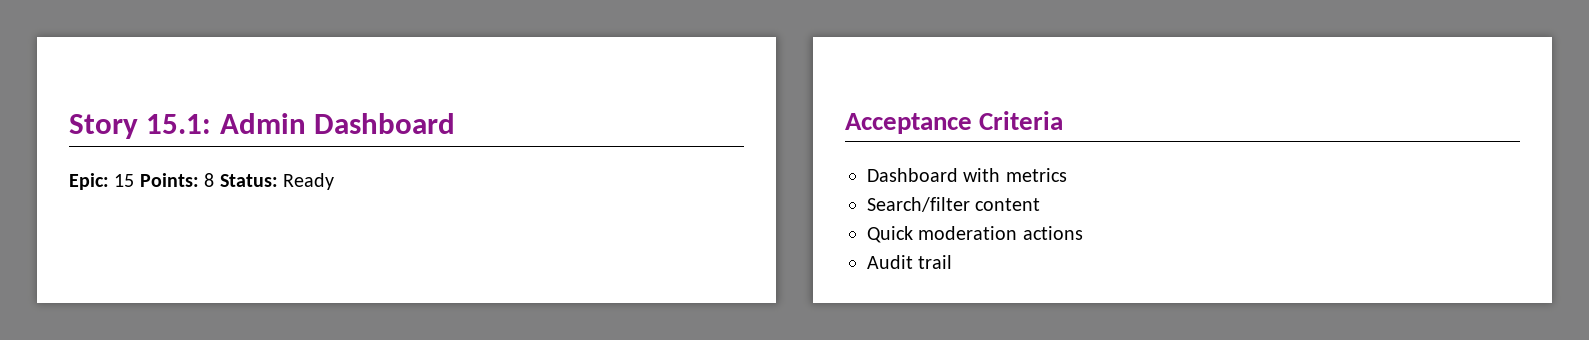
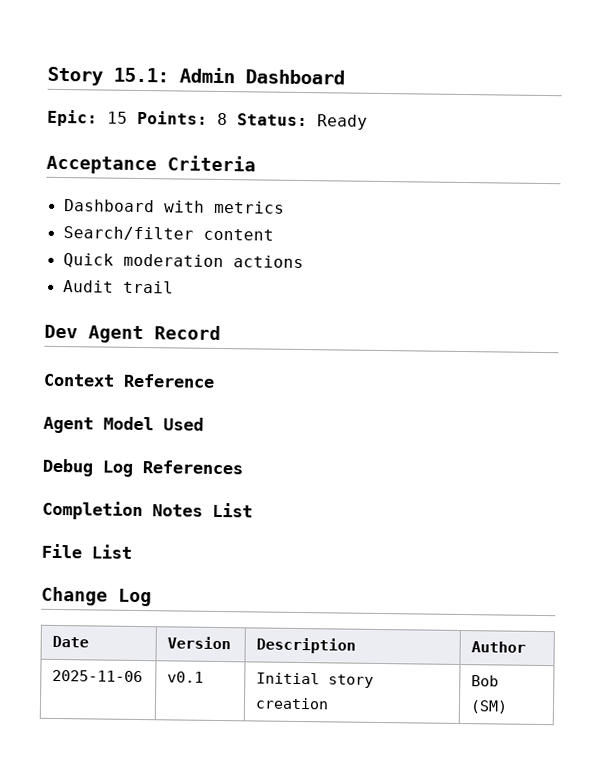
+ Dev Agent Record
+ Context Reference
+ Agent Model Used
+ Debug Log References
+ Completion Notes List
+ File List
+ Change Log
+ Date | Version | Description | Author
+ 2025-11-06 | v0.1 | Initial story creation | Bob (SM)

